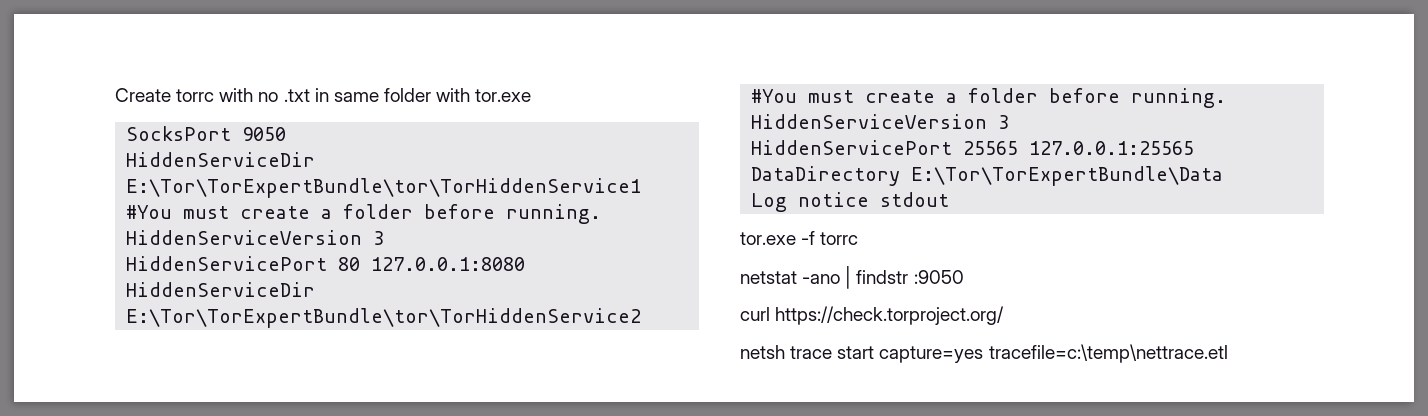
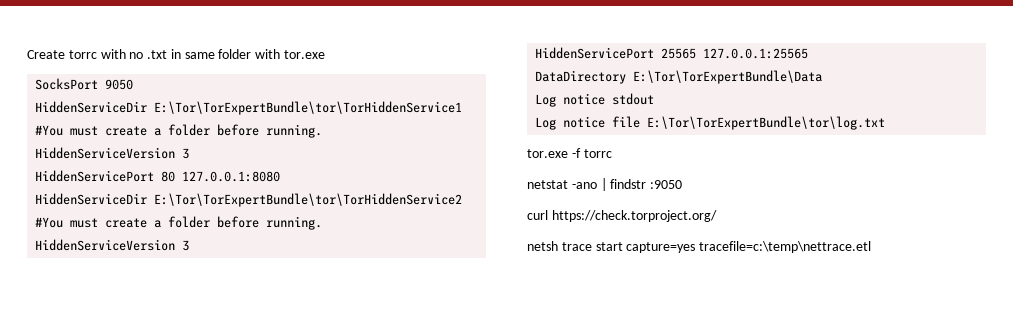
+ Log notice file E:\Tor\TorExpertBundle\tor\log.txt

